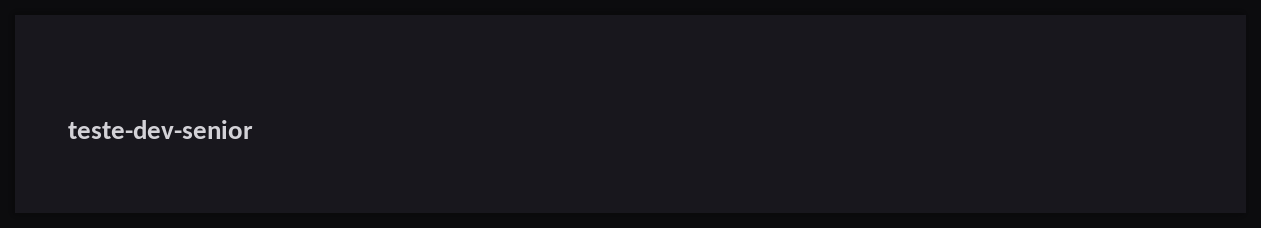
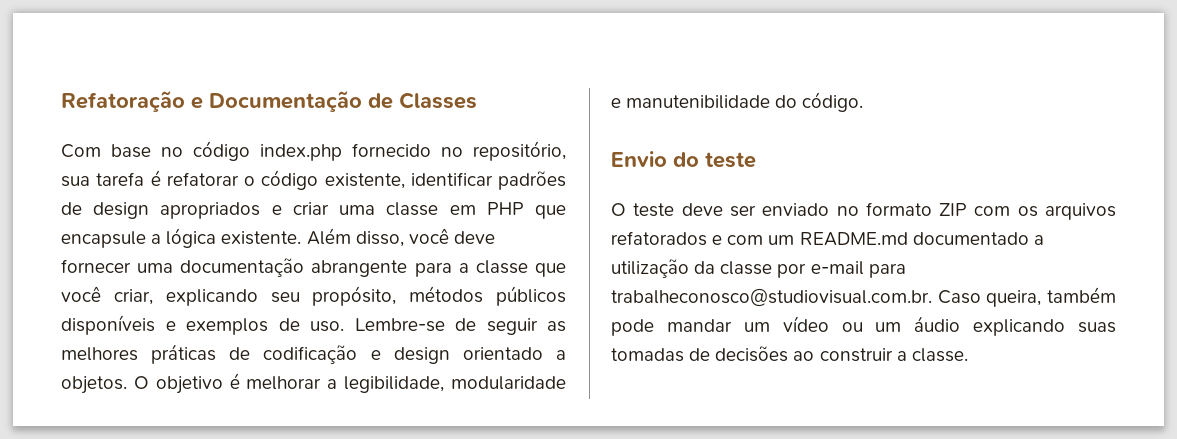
- teste-dev-senior
+ Refatoração e Documentação de Classes
+ Com base no código index.php fornecido no repositório, sua tarefa é refatorar o código existente, identificar padrões de design apropriados e criar uma classe em PHP que encapsule a lógica existente. Além disso, você deve fornecer uma documentação abrangente para a classe que você criar, explicando seu propósito, métodos públicos disponíveis e exemplos de uso. Lembre-se de seguir as melhores práticas de codificação e design orientado a objetos. O objetivo é melhorar a legibilidade, modularidade e manutenibilidade do código.
+ Envio do teste
+ O teste deve ser enviado no formato ZIP com os arquivos refatorados e com um README.md documentado a utilização da classe por e-mail para trabalheconosco@studiovisual.com.br. Caso queira, também pode mandar um vídeo ou um áudio explicando suas tomadas de decisões ao construir a classe.

